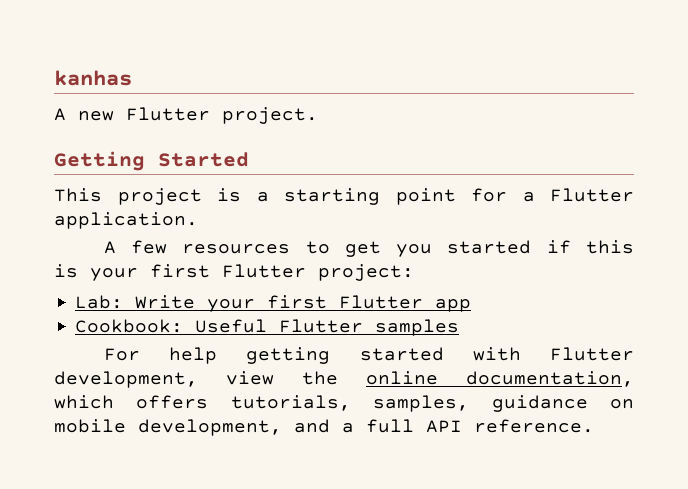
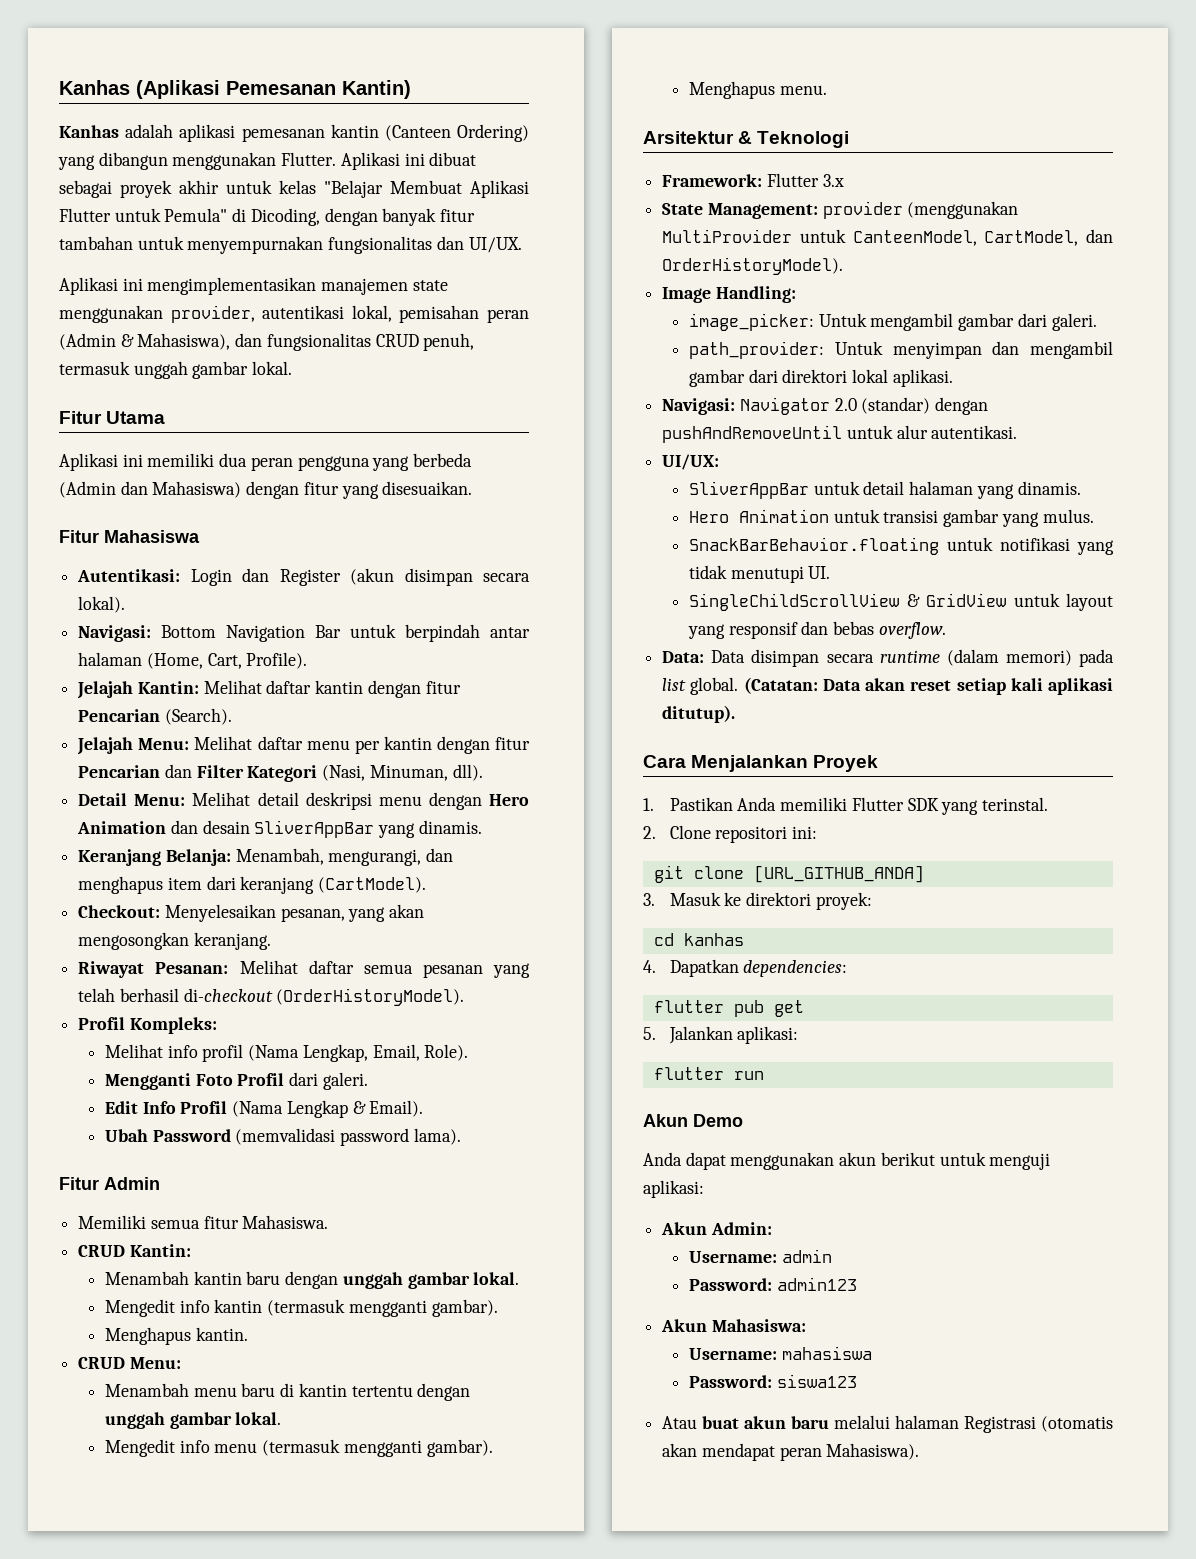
- kanhas
- A new Flutter project.
- Getting Started
- This project is a starting point for a Flutter application.
- A few resources to get you started if this is your first Flutter project:
- Lab: Write your first Flutter app
- Cookbook: Useful Flutter samples
- For help getting started with Flutter development, view the online documentation, which offers tutorials, samples, guidance on mobile development, and a full API reference.
+ Kanhas (Aplikasi Pemesanan Kantin)
+ Kanhas adalah aplikasi pemesanan kantin (Canteen Ordering) yang dibangun menggunakan Flutter. Aplikasi ini dibuat sebagai proyek akhir untuk kelas "Belajar Membuat Aplikasi Flutter untuk Pemula" di Dicoding, dengan banyak fitur tambahan untuk menyempurnakan fungsionalitas dan UI/UX.
+ Aplikasi ini mengimplementasikan manajemen state menggunakan provider, autentikasi lokal, pemisahan peran (Admin & Mahasiswa), dan fungsionalitas CRUD penuh, termasuk unggah gambar lokal.
+ Fitur Utama
+ Aplikasi ini memiliki dua peran pengguna yang berbeda (Admin dan Mahasiswa) dengan fitur yang disesuaikan.
+ Fitur Mahasiswa
+ Autentikasi: Login dan Register (akun disimpan secara lokal).
+ Navigasi: Bottom Navigation Bar untuk berpindah antar halaman (Home, Cart, Profile).
+ Jelajah Kantin: Melihat daftar kantin dengan fitur Pencarian (Search).
+ Jelajah Menu: Melihat daftar menu per kantin dengan fitur Pencarian dan Filter Kategori (Nasi, Minuman, dll).
+ Detail Menu: Melihat detail deskripsi menu dengan Hero Animation dan desain SliverAppBar yang dinamis.
+ Keranjang Belanja: Menambah, mengurangi, dan menghapus item dari keranjang (CartModel).
+ Checkout: Menyelesaikan pesanan, yang akan mengosongkan keranjang.
+ Riwayat Pesanan: Melihat daftar semua pesanan yang telah berhasil di-checkout (OrderHistoryModel).
+ Profil Kompleks:
+ Melihat info profil (Nama Lengkap, Email, Role).
+ Mengganti Foto Profil dari galeri.
+ Edit Info Profil (Nama Lengkap & Email).
+ Ubah Password (memvalidasi password lama).
+ Fitur Admin
+ Memiliki semua fitur Mahasiswa.
+ CRUD Kantin:
+ Menambah kantin baru dengan unggah gambar lokal.
+ Mengedit info kantin (termasuk mengganti gambar).
+ Menghapus kantin.
+ CRUD Menu:
+ Menambah menu baru di kantin tertentu dengan unggah gambar lokal.
+ Mengedit info menu (termasuk mengganti gambar).
+ Menghapus menu.
+ Arsitektur & Teknologi
+ Framework: Flutter 3.x
+ State Management: provider (menggunakan MultiProvider untuk CanteenModel, CartModel, dan OrderHistoryModel).
+ Image Handling:
+ image_picker: Untuk mengambil gambar dari galeri.
+ path_provider: Untuk menyimpan dan mengambil gambar dari direktori lokal aplikasi.
+ Navigasi: Navigator 2.0 (standar) dengan pushAndRemoveUntil untuk alur autentikasi.
+ UI/UX:
+ SliverAppBar untuk detail halaman yang dinamis.
+ Hero Animation untuk transisi gambar yang mulus.
+ SnackBarBehavior.floating untuk notifikasi yang tidak menutupi UI.
+ SingleChildScrollView & GridView untuk layout yang responsif dan bebas overflow.
+ Data: Data disimpan secara runtime (dalam memori) pada list global. (Catatan: Data akan reset setiap kali aplikasi ditutup).
+ Cara Menjalankan Proyek
+ 1. Pastikan Anda memiliki Flutter SDK yang terinstal.
+ 2. Clone repositori ini:
+ git clone [URL_GITHUB_ANDA]
+ 3. Masuk ke direktori proyek:
+ cd kanhas
+ 4. Dapatkan dependencies:
+ flutter pub get
+ 5. Jalankan aplikasi:
+ flutter run
+ Akun Demo
+ Anda dapat menggunakan akun berikut untuk menguji aplikasi:
+ Akun Admin:
+ Username: admin
+ Password: admin123
+ Akun Mahasiswa:
+ Username: mahasiswa
+ Password: siswa123
+ Atau buat akun baru melalui halaman Registrasi (otomatis akan mendapat peran Mahasiswa).

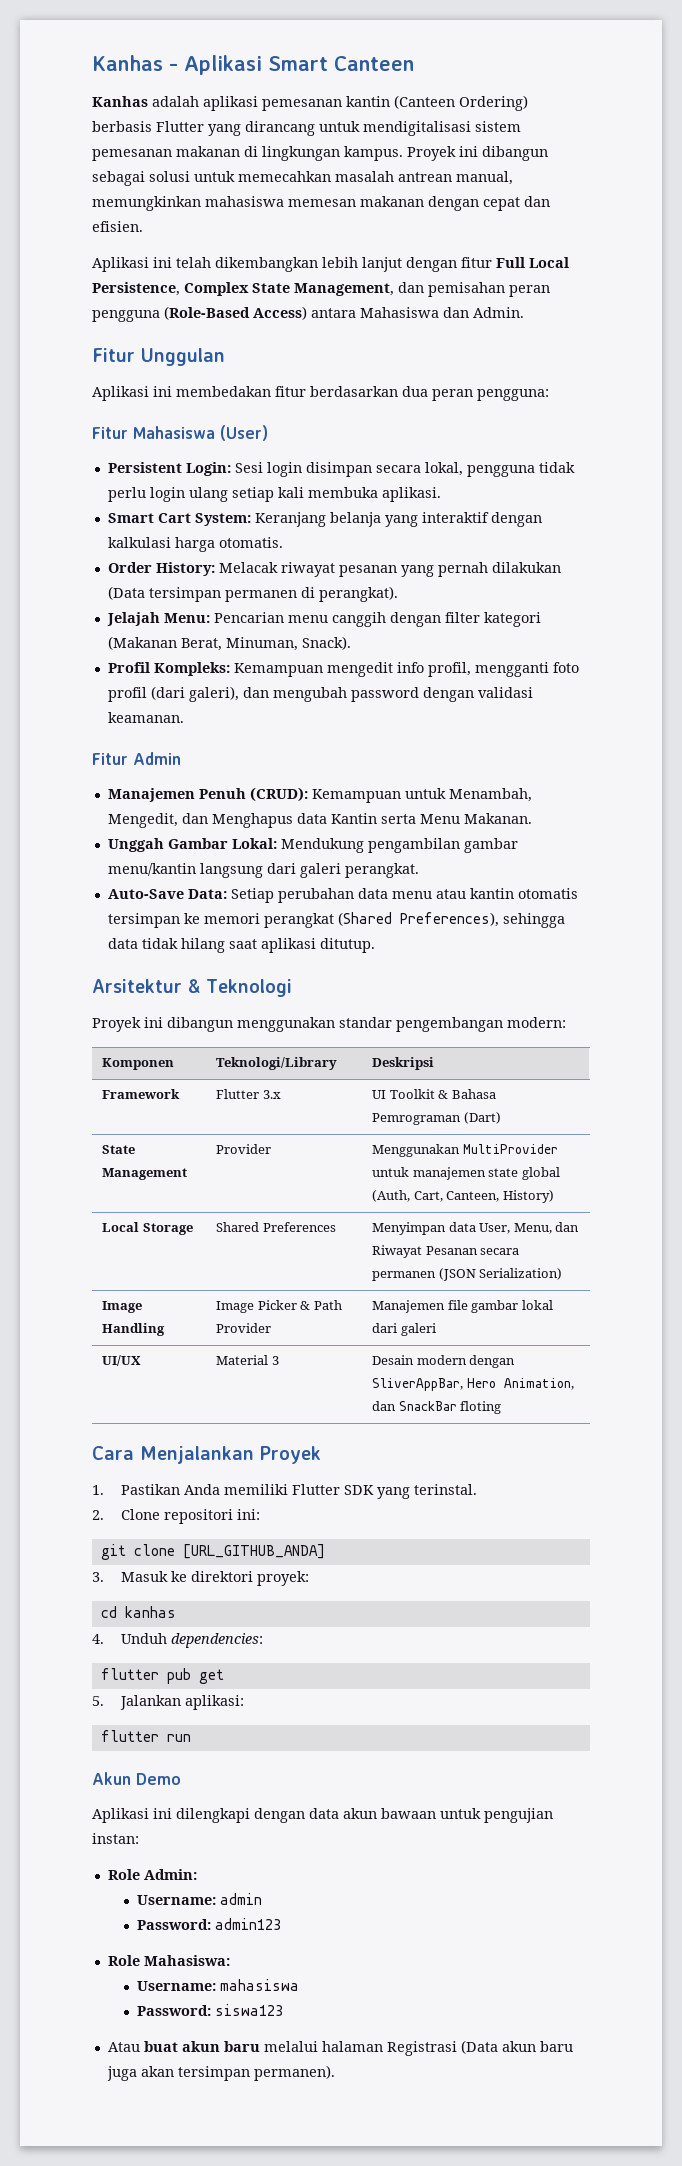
- Kanhas (Aplikasi Pemesanan Kantin)
+ Kanhas - Aplikasi Smart Canteen
- Kanhas adalah aplikasi pemesanan kantin (Canteen Ordering) yang dibangun menggunakan Flutter. Aplikasi ini dibuat sebagai proyek akhir untuk kelas "Belajar Membuat Aplikasi Flutter untuk Pemula" di Dicoding, dengan banyak fitur tambahan untuk menyempurnakan fungsionalitas dan UI/UX.
- Aplikasi ini mengimplementasikan manajemen state menggunakan provider, autentikasi lokal, pemisahan peran (Admin & Mahasiswa), dan fungsionalitas CRUD penuh, termasuk unggah gambar lokal.
- Fitur Utama
- Aplikasi ini memiliki dua peran pengguna yang berbeda (Admin dan Mahasiswa) dengan fitur yang disesuaikan.
- Fitur Mahasiswa
- Autentikasi: Login dan Register (akun disimpan secara lokal).
- Navigasi: Bottom Navigation Bar untuk berpindah antar halaman (Home, Cart, Profile).
- Jelajah Kantin: Melihat daftar kantin dengan fitur Pencarian (Search).
- Jelajah Menu: Melihat daftar menu per kantin dengan fitur Pencarian dan Filter Kategori (Nasi, Minuman, dll).
- Detail Menu: Melihat detail deskripsi menu dengan Hero Animation dan desain SliverAppBar yang dinamis.
- Keranjang Belanja: Menambah, mengurangi, dan menghapus item dari keranjang (CartModel).
- Checkout: Menyelesaikan pesanan, yang akan mengosongkan keranjang.
- Riwayat Pesanan: Melihat daftar semua pesanan yang telah berhasil di-checkout (OrderHistoryModel).
- Profil Kompleks:
- Melihat info profil (Nama Lengkap, Email, Role).
- Mengganti Foto Profil dari galeri.
- Edit Info Profil (Nama Lengkap & Email).
- Ubah Password (memvalidasi password lama).
+ Kanhas adalah aplikasi pemesanan kantin (Canteen Ordering) berbasis Flutter yang dirancang untuk mendigitalisasi sistem pemesanan makanan di lingkungan kampus. Proyek ini dibangun sebagai solusi untuk memecahkan masalah antrean manual, memungkinkan mahasiswa memesan makanan dengan cepat dan efisien.
+ Aplikasi ini telah dikembangkan lebih lanjut dengan fitur Full Local Persistence, Complex State Management, dan pemisahan peran pengguna (Role-Based Access) antara Mahasiswa dan Admin.
+ Fitur Unggulan
+ Aplikasi ini membedakan fitur berdasarkan dua peran pengguna:
+ Fitur Mahasiswa (User)
+ Persistent Login: Sesi login disimpan secara lokal, pengguna tidak perlu login ulang setiap kali membuka aplikasi.
+ Smart Cart System: Keranjang belanja yang interaktif dengan kalkulasi harga otomatis.
+ Order History: Melacak riwayat pesanan yang pernah dilakukan (Data tersimpan permanen di perangkat).
+ Jelajah Menu: Pencarian menu canggih dengan filter kategori (Makanan Berat, Minuman, Snack).
+ Profil Kompleks: Kemampuan mengedit info profil, mengganti foto profil (dari galeri), dan mengubah password dengan validasi keamanan.
  Fitur Admin
- Memiliki semua fitur Mahasiswa.
- CRUD Kantin:
- Menambah kantin baru dengan unggah gambar lokal.
- Mengedit info kantin (termasuk mengganti gambar).
- Menghapus kantin.
- CRUD Menu:
- Menambah menu baru di kantin tertentu dengan unggah gambar lokal.
- Mengedit info menu (termasuk mengganti gambar).
- Menghapus menu.
+ Manajemen Penuh (CRUD): Kemampuan untuk Menambah, Mengedit, dan Menghapus data Kantin serta Menu Makanan.
+ Unggah Gambar Lokal: Mendukung pengambilan gambar menu/kantin langsung dari galeri perangkat.
+ Auto-Save Data: Setiap perubahan data menu atau kantin otomatis tersimpan ke memori perangkat (Shared Preferences), sehingga data tidak hilang saat aplikasi ditutup.
  Arsitektur & Teknologi
- Framework: Flutter 3.x
- State Management: provider (menggunakan MultiProvider untuk CanteenModel, CartModel, dan OrderHistoryModel).
- Image Handling:
- image_picker: Untuk mengambil gambar dari galeri.
- path_provider: Untuk menyimpan dan mengambil gambar dari direktori lokal aplikasi.
- Navigasi: Navigator 2.0 (standar) dengan pushAndRemoveUntil untuk alur autentikasi.
- UI/UX:
- SliverAppBar untuk detail halaman yang dinamis.
- Hero Animation untuk transisi gambar yang mulus.
- SnackBarBehavior.floating untuk notifikasi yang tidak menutupi UI.
- SingleChildScrollView & GridView untuk layout yang responsif dan bebas overflow.
- Data: Data disimpan secara runtime (dalam memori) pada list global. (Catatan: Data akan reset setiap kali aplikasi ditutup).
+ Proyek ini dibangun menggunakan standar pengembangan modern:
+ Komponen | Teknologi/Library | Deskripsi
+ Framework | Flutter 3.x | UI Toolkit & Bahasa Pemrograman (Dart)
+ State Management | Provider | Menggunakan MultiProvider untuk manajemen state global (Auth, Cart, Canteen, History)
+ Local Storage | Shared Preferences | Menyimpan data User, Menu, dan Riwayat Pesanan secara permanen (JSON Serialization)
+ Image Handling | Image Picker & Path Provider | Manajemen file gambar lokal dari galeri
+ UI/UX | Material 3 | Desain modern dengan SliverAppBar, Hero Animation, dan SnackBar floting
- 4. Dapatkan dependencies:
+ 4. Unduh dependencies:
- Anda dapat menggunakan akun berikut untuk menguji aplikasi:
- Akun Admin:
+ Aplikasi ini dilengkapi dengan data akun bawaan untuk pengujian instan:
+ Role Admin:
- Akun Mahasiswa:
+ Role Mahasiswa:
- Atau buat akun baru melalui halaman Registrasi (otomatis akan mendapat peran Mahasiswa).
+ Atau buat akun baru melalui halaman Registrasi (Data akun baru juga akan tersimpan permanen).

